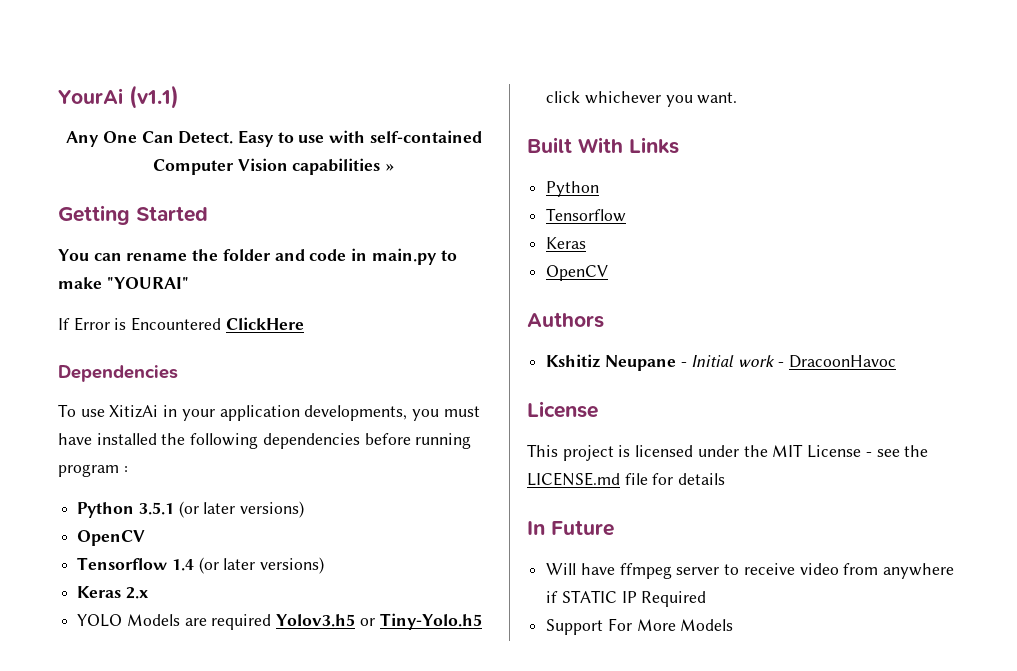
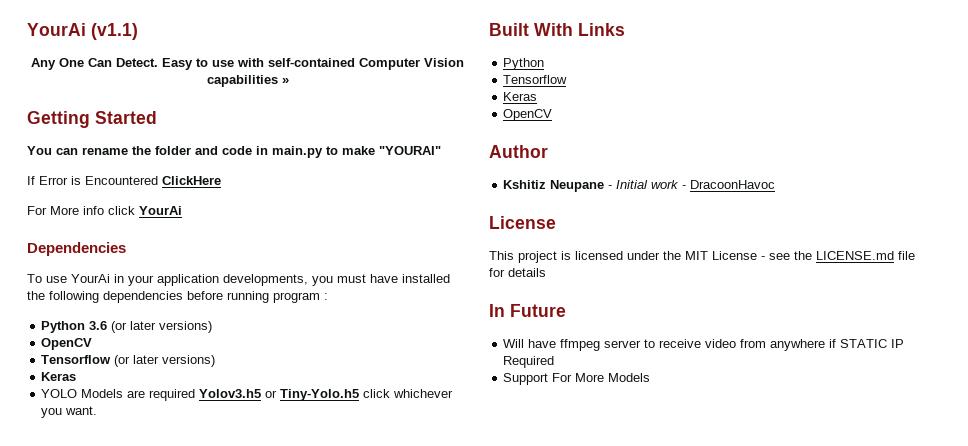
+ For More info click YourAi
- To use XitizAi in your application developments, you must have installed the following dependencies before running program :
+ To use YourAi in your application developments, you must have installed the following dependencies before running program :
- Python 3.5.1 (or later versions)
+ Python 3.6 (or later versions)
- Tensorflow 1.4 (or later versions)
- Keras 2.x
+ Tensorflow (or later versions)
+ Keras
- Authors
+ Author

